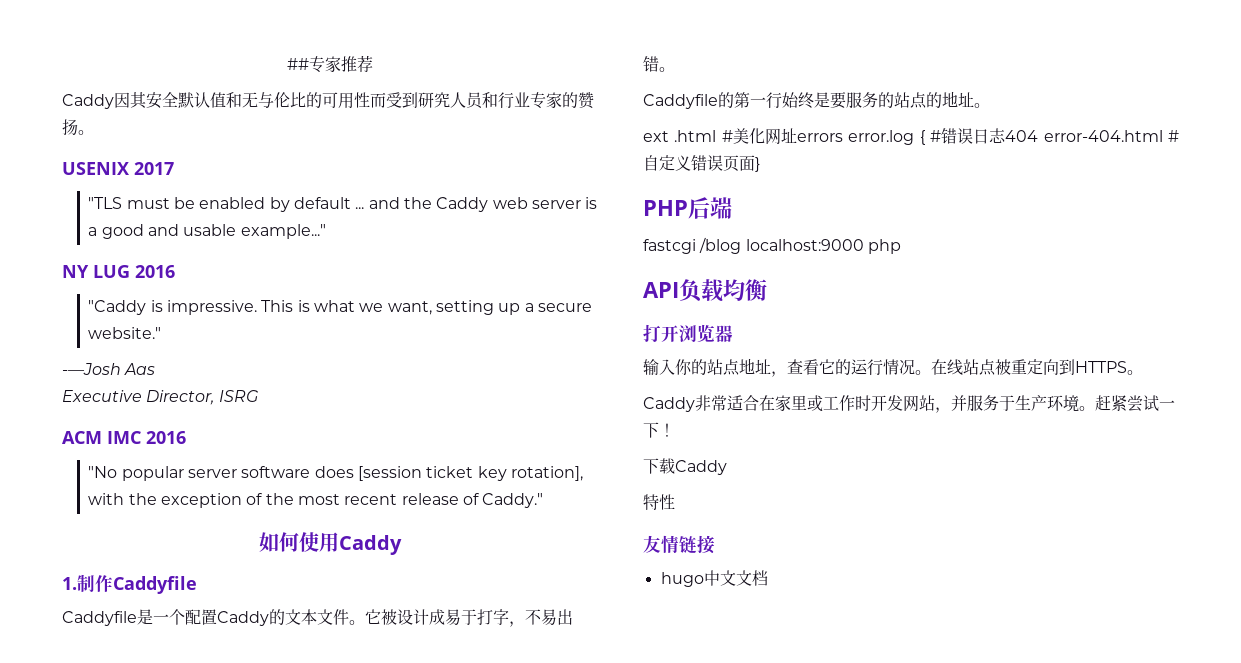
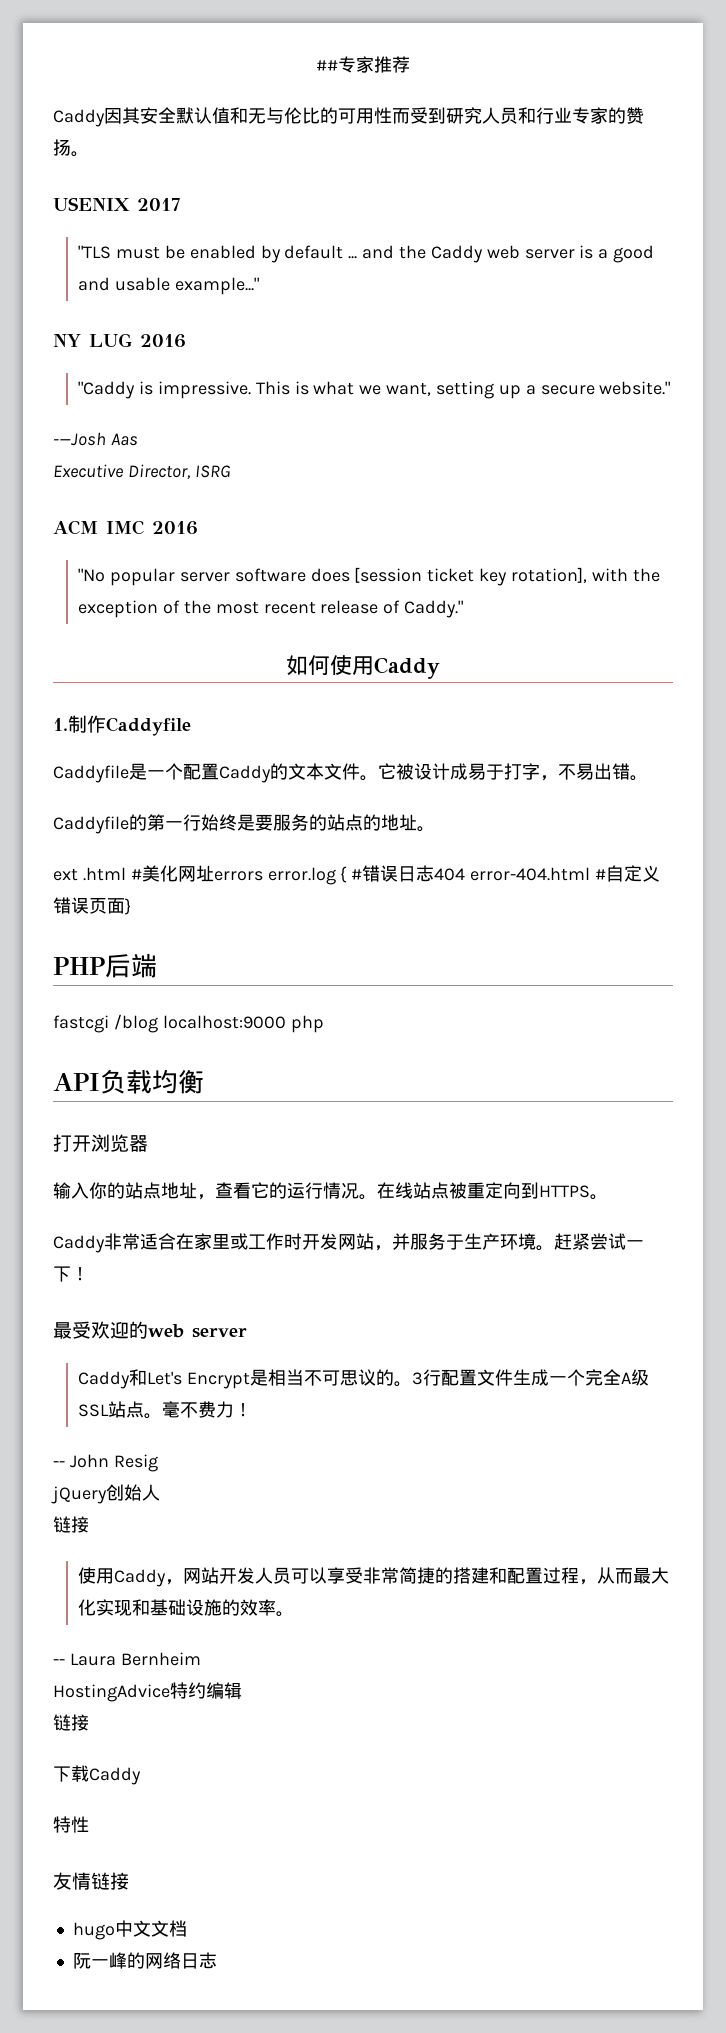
+ 最受欢迎的web server
+ Caddy和Let's Encrypt是相当不可思议的。3行配置文件生成一个完全A级SSL站点。毫不费力！
+ -- John Resig
+ jQuery创始人
+ 链接
+ 使用Caddy，网站开发人员可以享受非常简捷的搭建和配置过程，从而最大化实现和基础设施的效率。
+ -- Laura Bernheim
+ HostingAdvice特约编辑
+ 链接
+ 阮一峰的网络日志

